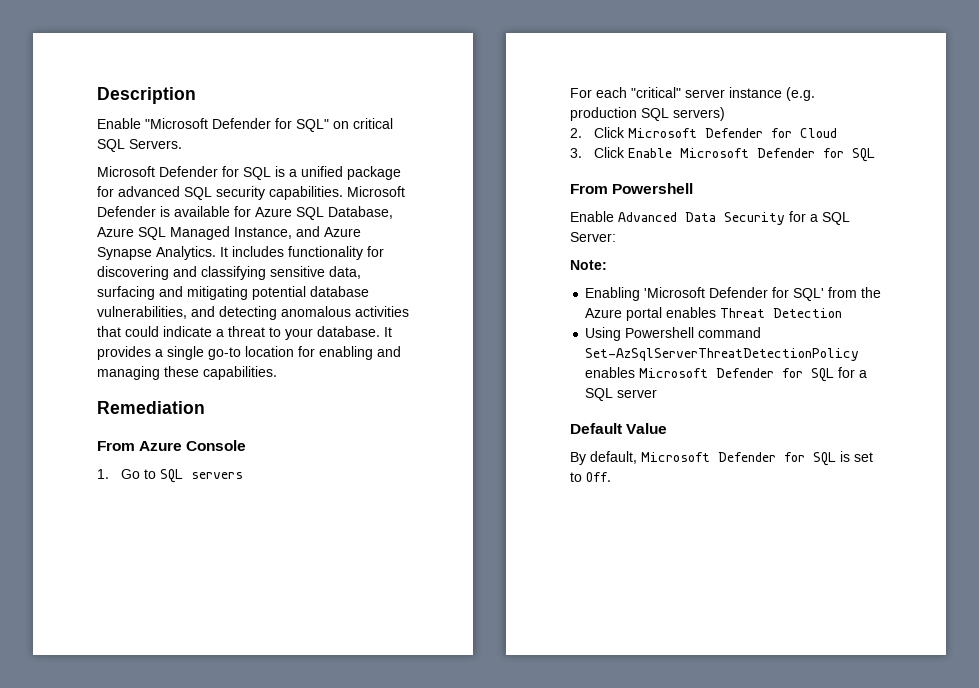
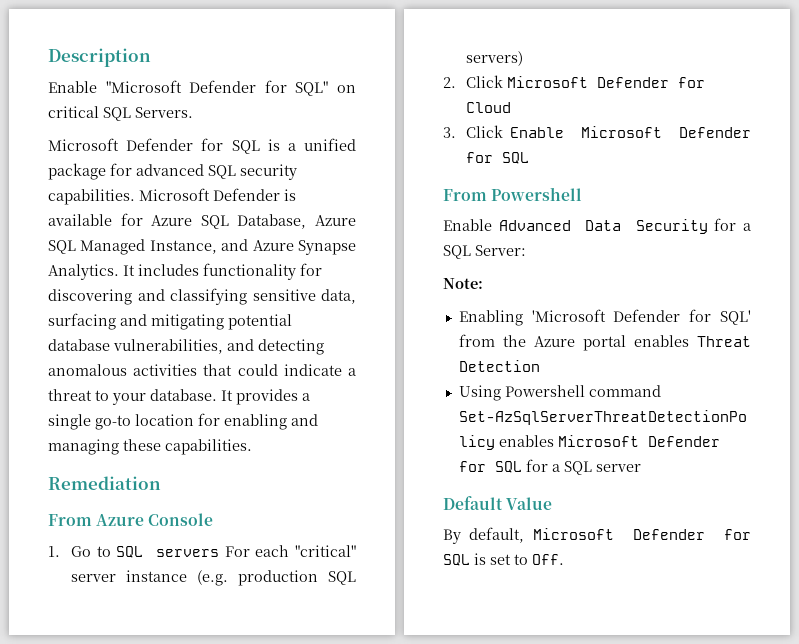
- 1. Go to SQL servers
- For each "critical" server instance (e.g. production SQL servers)
+ 1. Go to SQL servers For each "critical" server instance (e.g. production SQL servers)

